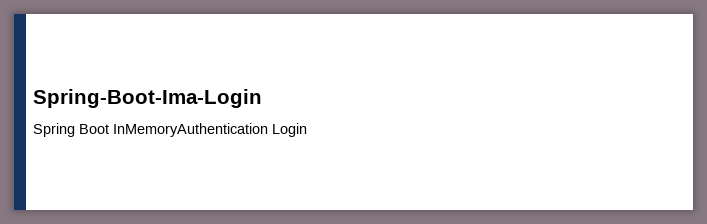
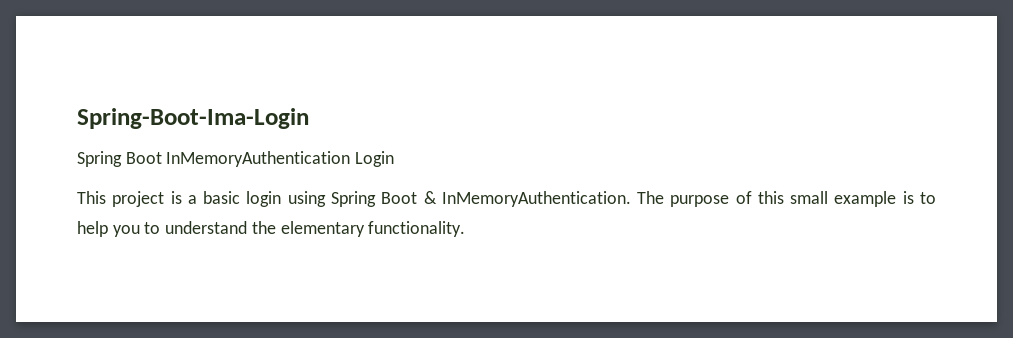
+ This project is a basic login using Spring Boot & InMemoryAuthentication. The purpose of this small example is to help you to understand the elementary functionality.

